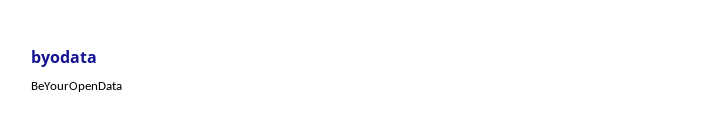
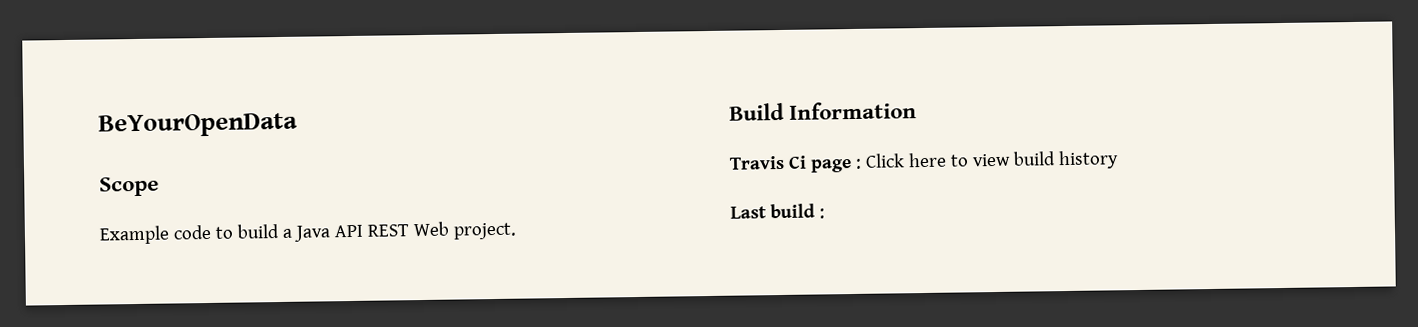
- byodata
  BeYourOpenData
+ Scope
+ Example code to build a Java API REST Web project.
+ Build Information
+ Travis Ci page : Click here to view build history
+ Last build :

